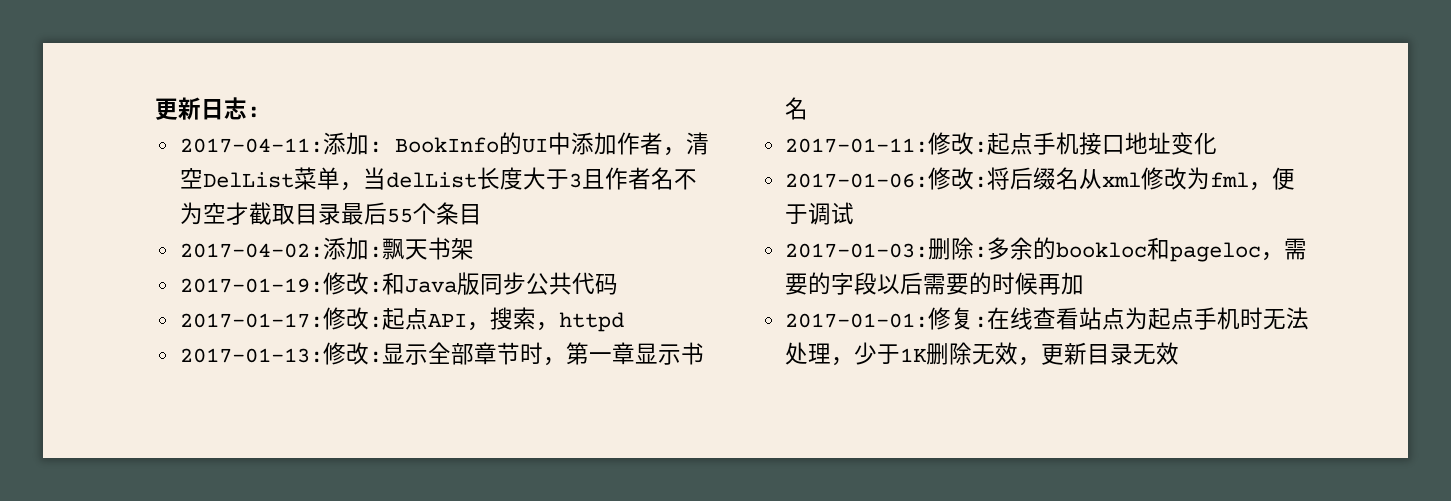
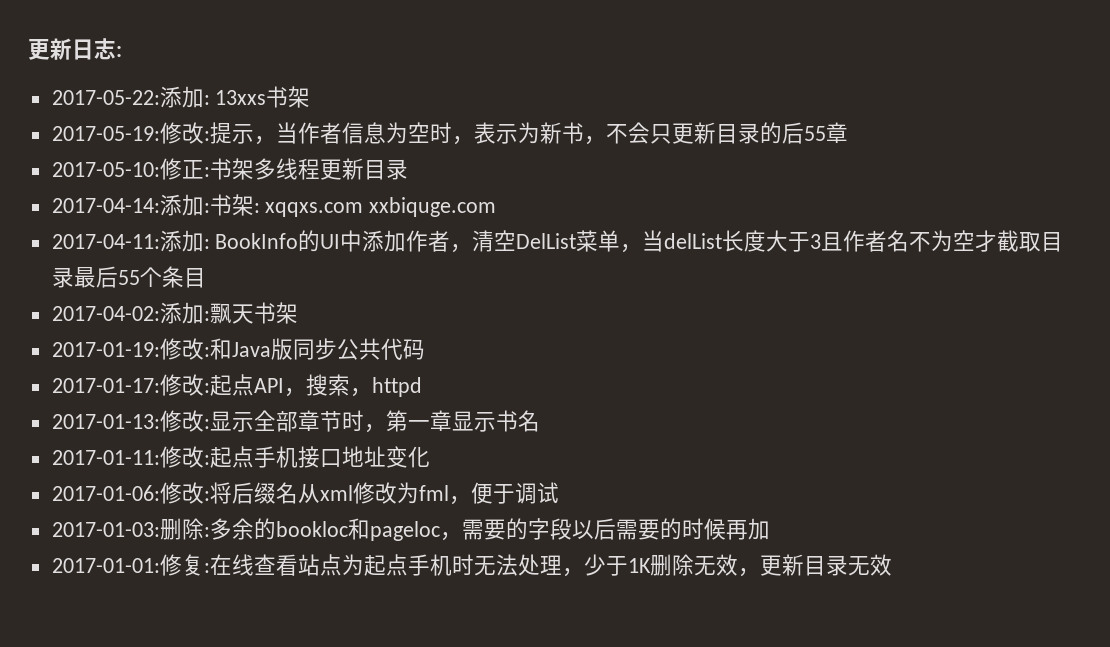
+ 2017-05-22:添加: 13xxs书架
+ 2017-05-19:修改:提示，当作者信息为空时，表示为新书，不会只更新目录的后55章
+ 2017-05-10:修正:书架多线程更新目录
+ 2017-04-14:添加:书架: xqqxs.com xxbiquge.com

